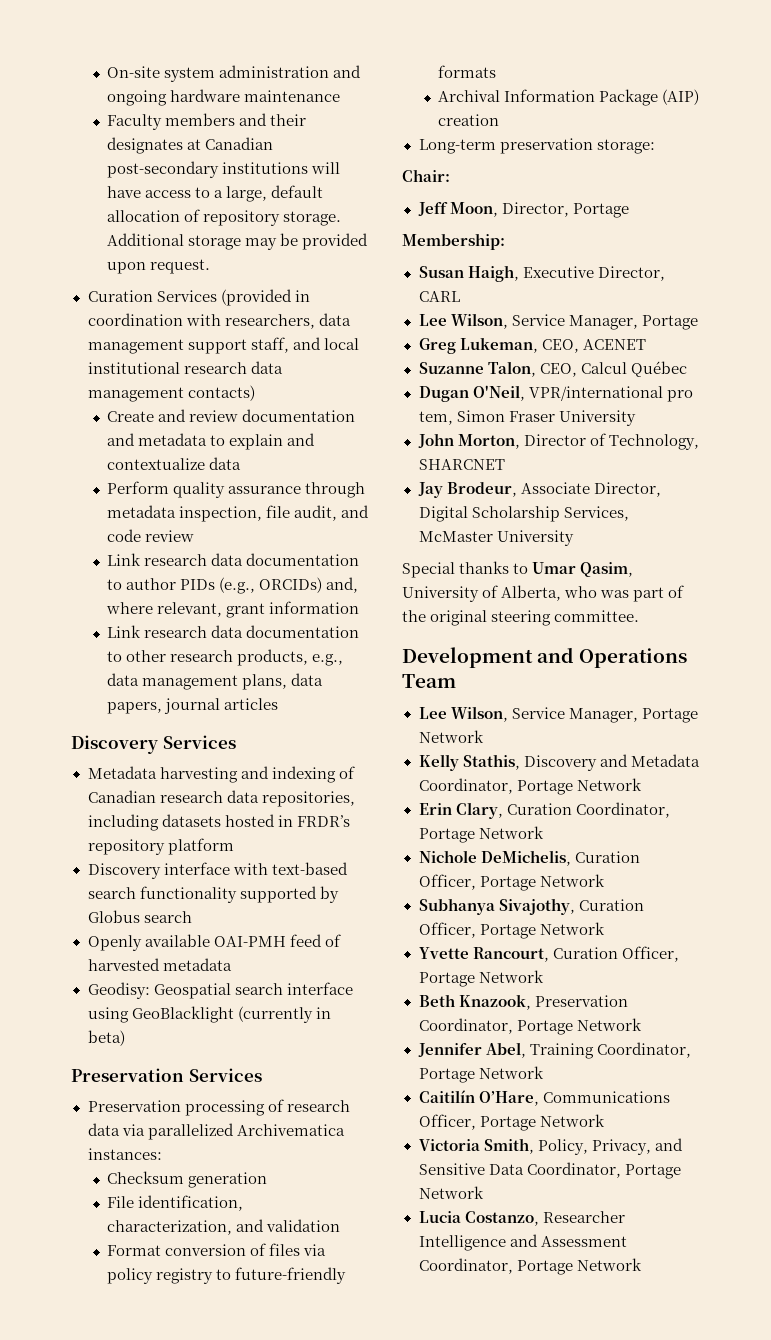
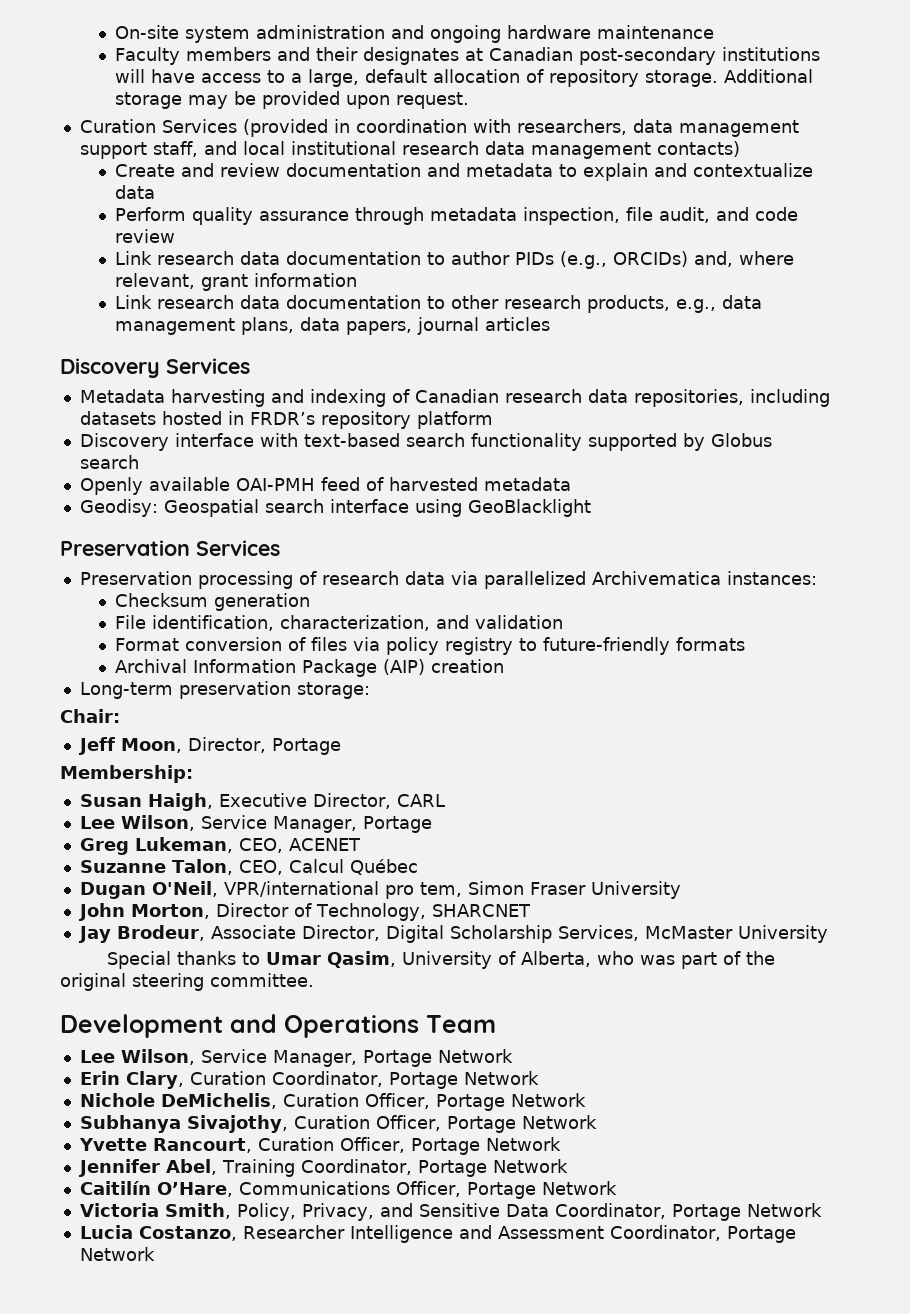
- Geodisy: Geospatial search interface using GeoBlacklight (currently in beta)
+ Geodisy: Geospatial search interface using GeoBlacklight
- Kelly Stathis, Discovery and Metadata Coordinator, Portage Network
- Beth Knazook, Preservation Coordinator, Portage Network

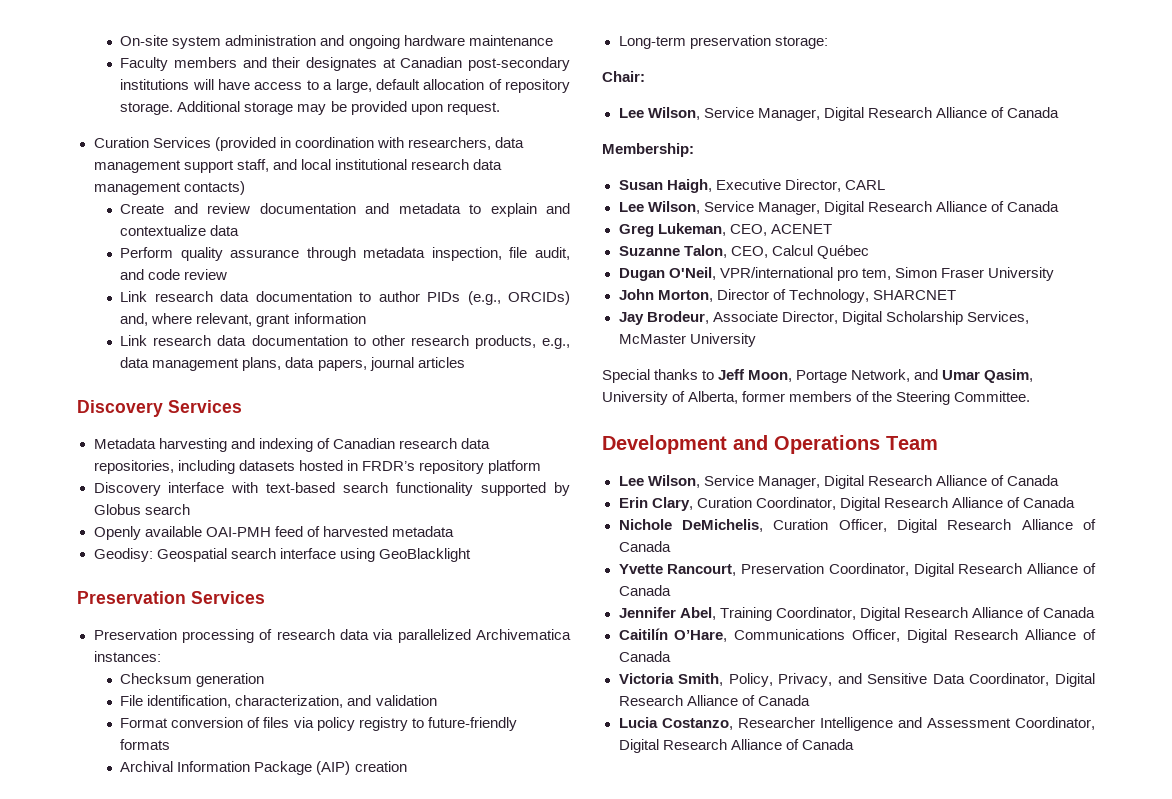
  Chair:
- Jeff Moon, Director, Portage
+ Lee Wilson, Service Manager, Digital Research Alliance of Canada
  Susan Haigh, Executive Director, CARL
- Lee Wilson, Service Manager, Portage
+ Lee Wilson, Service Manager, Digital Research Alliance of Canada
- Special thanks to Umar Qasim, University of Alberta, who was part of the original steering committee.
+ Special thanks to Jeff Moon, Portage Network, and Umar Qasim, University of Alberta, former members of the Steering Committee.
  Development and Operations Team
- Lee Wilson, Service Manager, Portage Network
+ Lee Wilson, Service Manager, Digital Research Alliance of Canada
- Erin Clary, Curation Coordinator, Portage Network
+ Erin Clary, Curation Coordinator, Digital Research Alliance of Canada
- Nichole DeMichelis, Curation Officer, Portage Network
- Subhanya Sivajothy, Curation Officer, Portage Network
- Yvette Rancourt, Curation Officer, Portage Network
+ Nichole DeMichelis, Curation Officer, Digital Research Alliance of Canada
+ Yvette Rancourt, Preservation Coordinator, Digital Research Alliance of Canada
- Jennifer Abel, Training Coordinator, Portage Network
+ Jennifer Abel, Training Coordinator, Digital Research Alliance of Canada
- Caitilín O’Hare, Communications Officer, Portage Network
+ Caitilín O’Hare, Communications Officer, Digital Research Alliance of Canada
- Victoria Smith, Policy, Privacy, and Sensitive Data Coordinator, Portage Network
+ Victoria Smith, Policy, Privacy, and Sensitive Data Coordinator, Digital Research Alliance of Canada
- Lucia Costanzo, Researcher Intelligence and Assessment Coordinator, Portage Network
+ Lucia Costanzo, Researcher Intelligence and Assessment Coordinator, Digital Research Alliance of Canada

